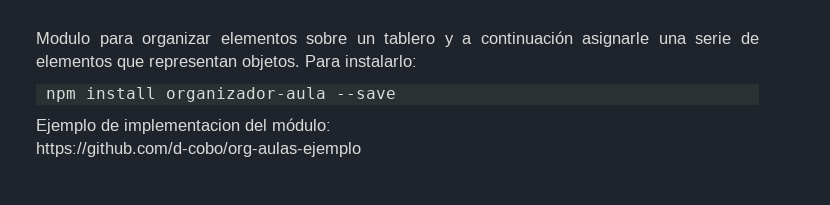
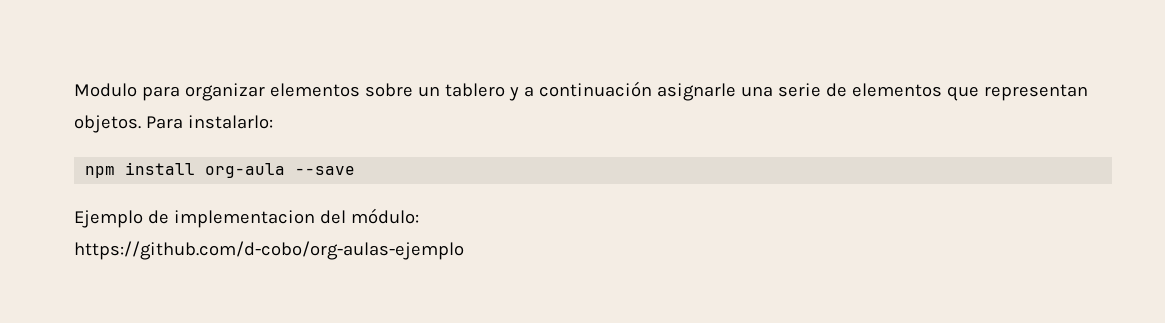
- npm install organizador-aula --save
+ npm install org-aula --save

